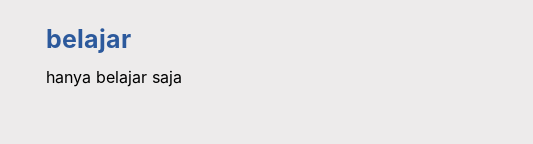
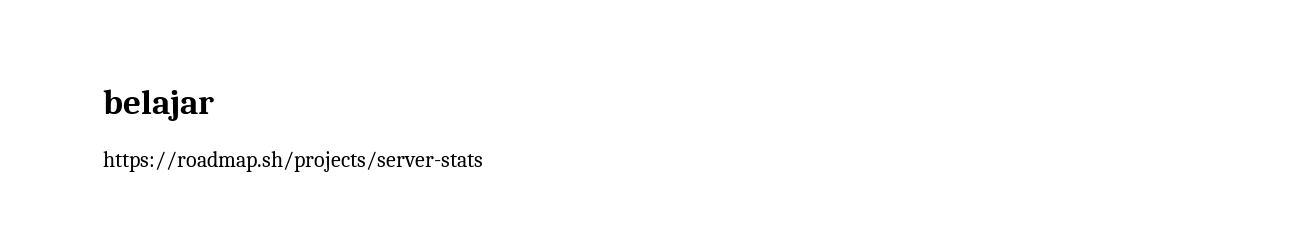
- hanya belajar saja
+ https://roadmap.sh/projects/server-stats

